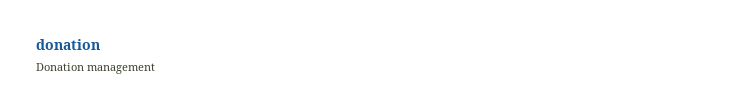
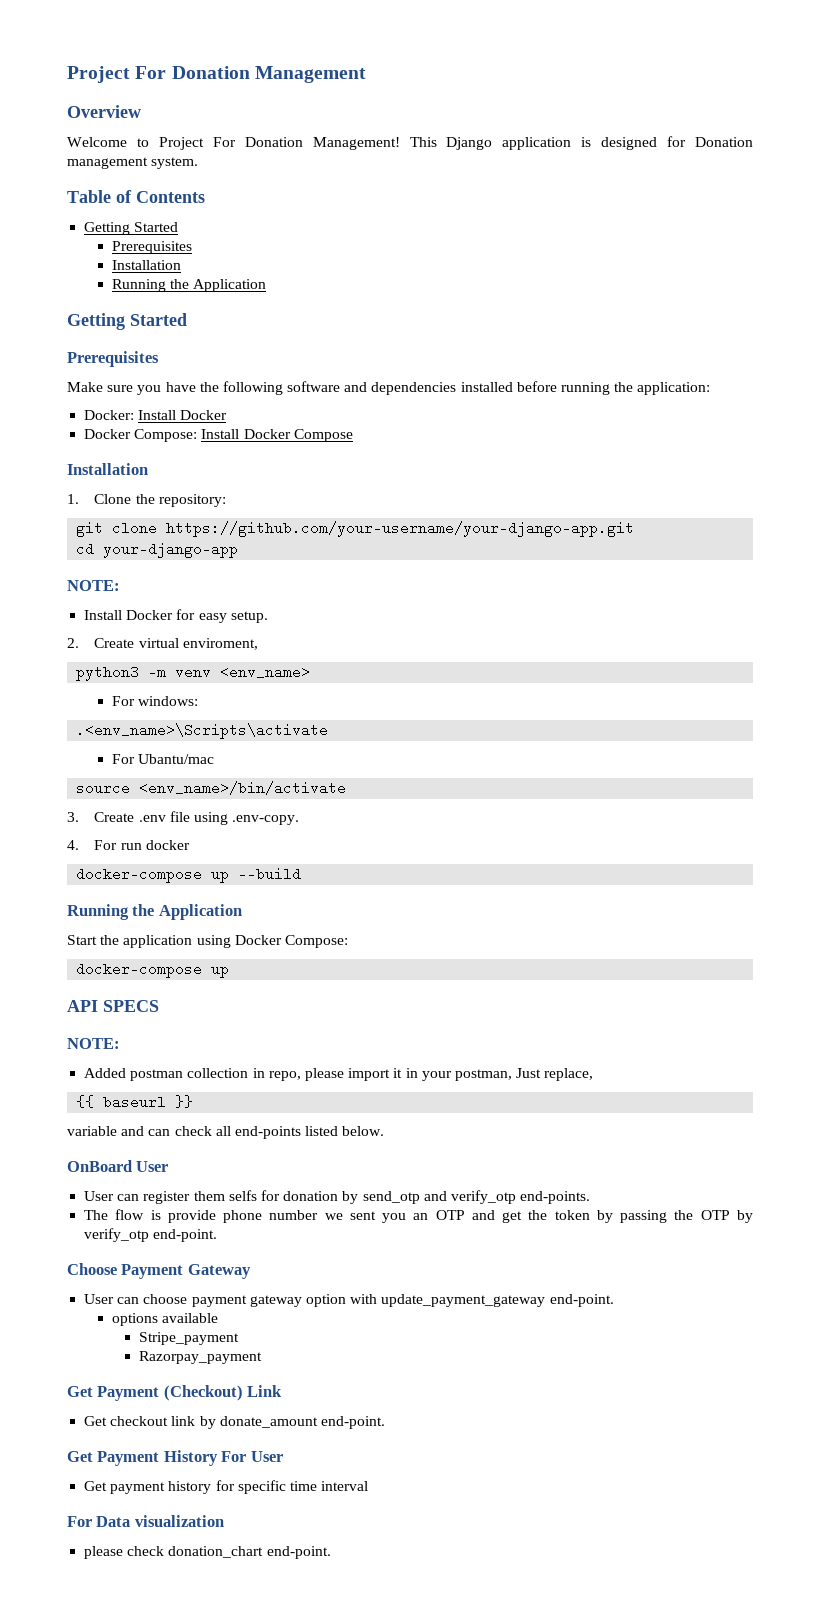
- donation
- Donation management
+ Project For Donation Management
+ Overview
+ Welcome to Project For Donation Management! This Django application is designed for Donation management system.
+ Table of Contents
+ Getting Started
+ Prerequisites
+ Installation
+ Running the Application
+ Getting Started
+ Prerequisites
+ Make sure you have the following software and dependencies installed before running the application:
+ Docker: Install Docker
+ Docker Compose: Install Docker Compose
+ Installation
+ 1. Clone the repository:
+ git clone https://github.com/your-username/your-django-app.git
+ cd your-django-app
+ NOTE:
+ Install Docker for easy setup.
+ 2. Create virtual enviroment,
+ python3 -m venv <env_name>
+ For windows:
+ .<env_name>\Scripts\activate
+ For Ubantu/mac
+ source <env_name>/bin/activate
+ 3. Create .env file using .env-copy.
+ 4. For run docker
+ docker-compose up --build
+ Running the Application
+ Start the application using Docker Compose:
+ docker-compose up
+ API SPECS
+ NOTE:
+ Added postman collection in repo, please import it in your postman, Just replace,
+ {{ baseurl }}
+ variable and can check all end-points listed below.
+ OnBoard User
+ User can register them selfs for donation by send_otp and verify_otp end-points.
+ The flow is provide phone number we sent you an OTP and get the token by passing the OTP by verify_otp end-point.
+ Choose Payment Gateway
+ User can choose payment gateway option with update_payment_gateway end-point.
+ options available
+ Stripe_payment
+ Razorpay_payment
+ Get Payment (Checkout) Link
+ Get checkout link by donate_amount end-point.
+ Get Payment History For User
+ Get payment history for specific time interval
+ For Data visualization
+ please check donation_chart end-point.

